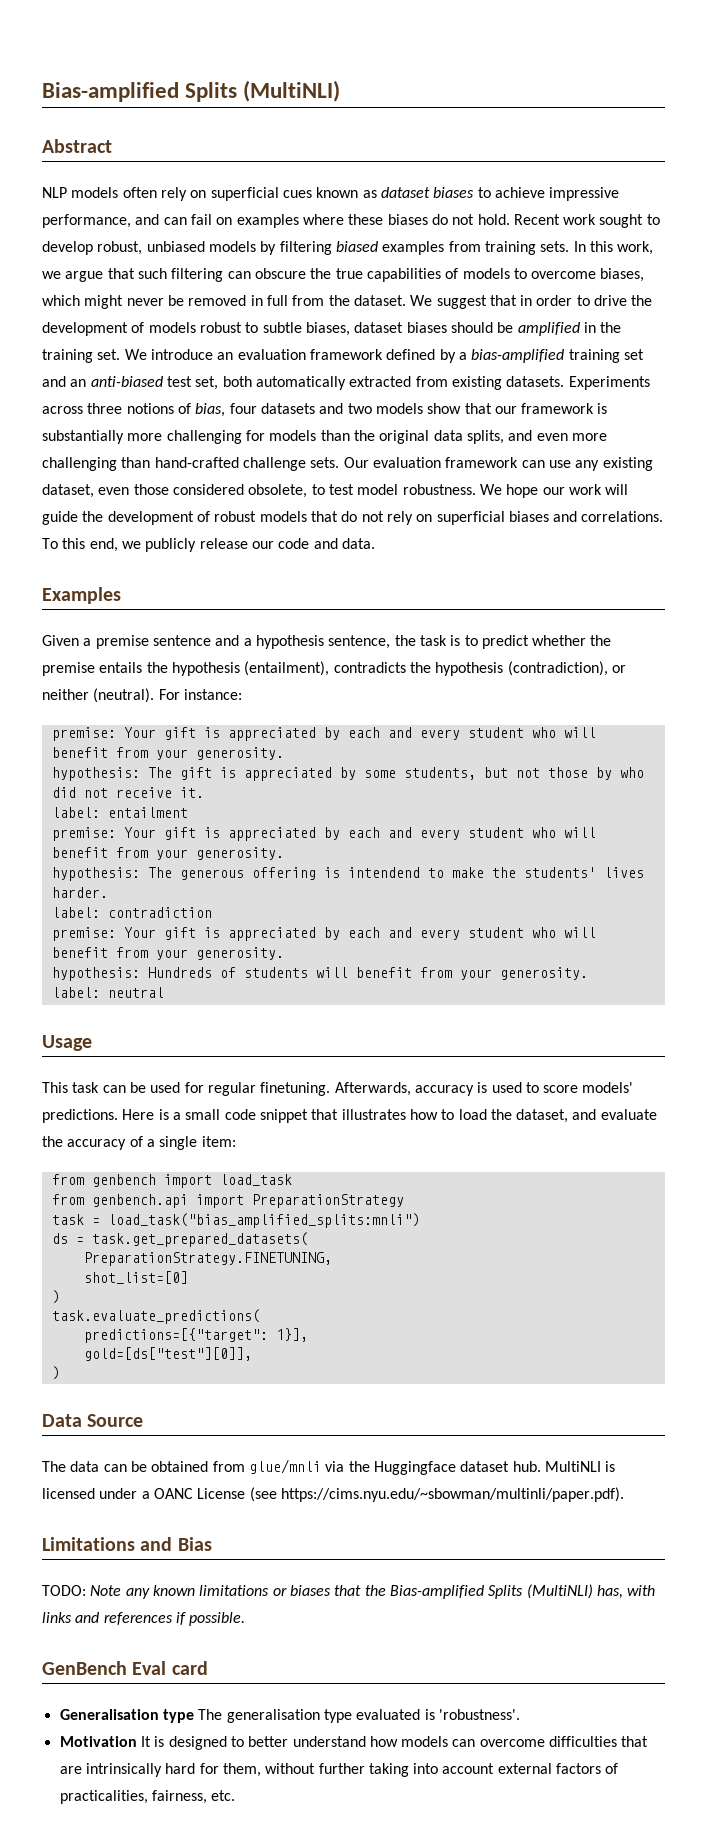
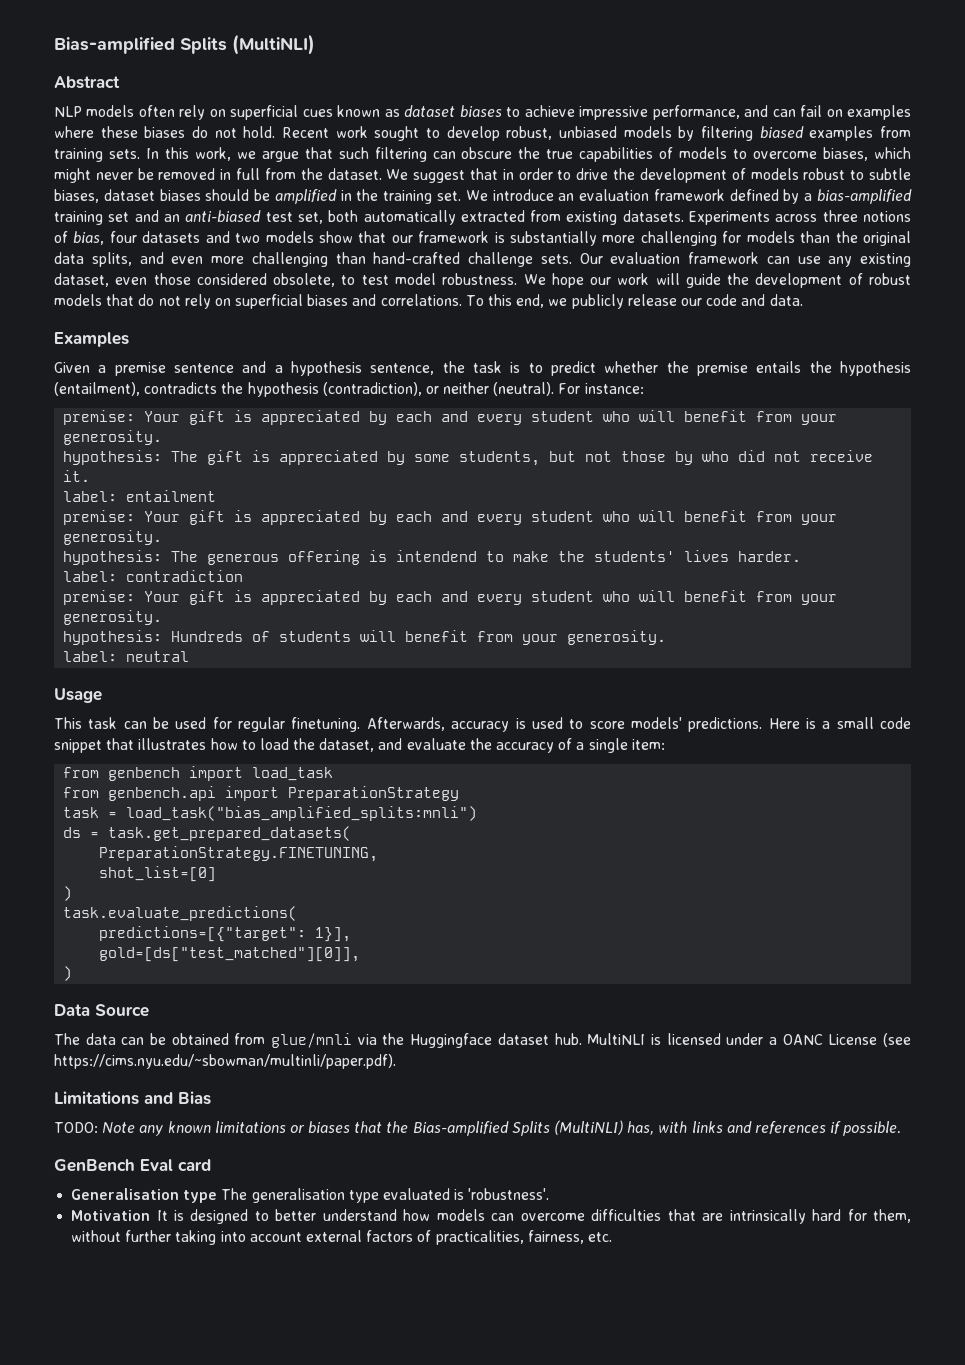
- gold=[ds["test"][0]],
+ gold=[ds["test_matched"][0]],

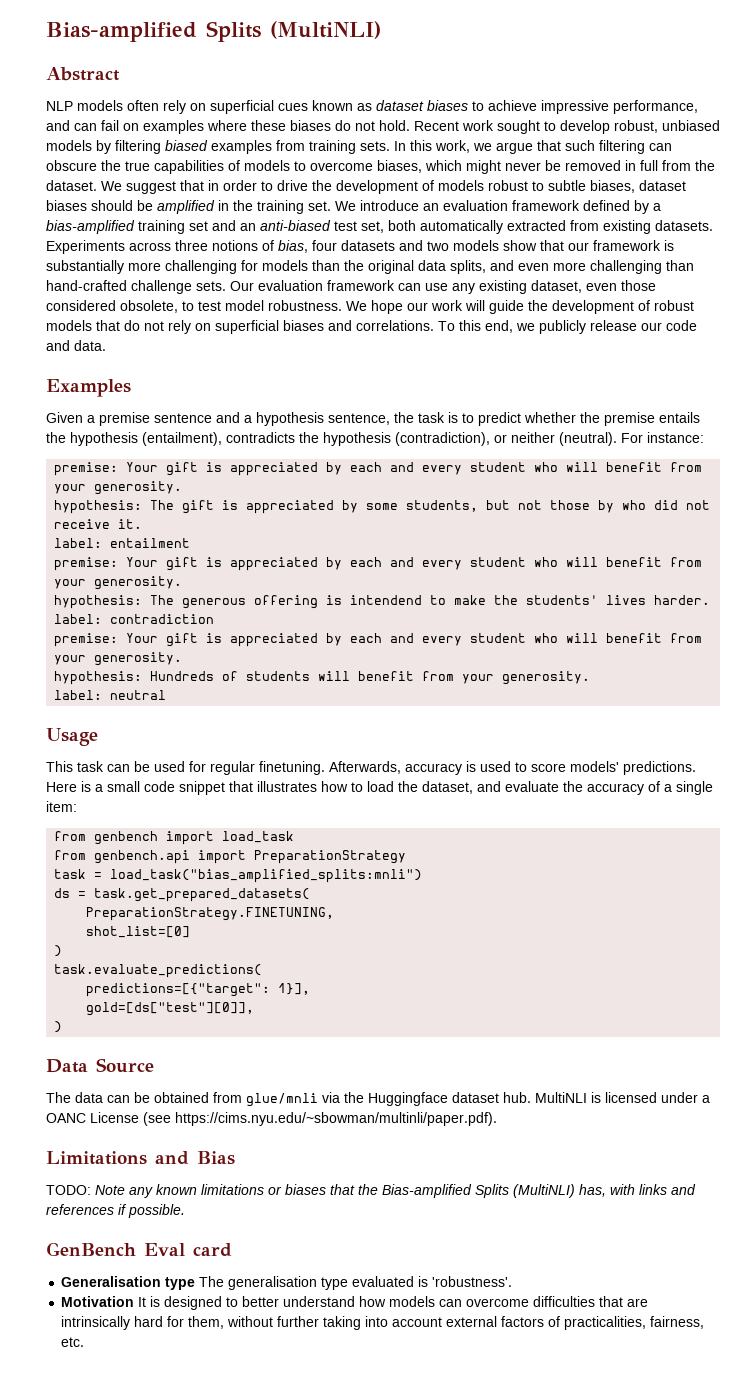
- gold=[ds["test_matched"][0]],
+ gold=[ds["test"][0]],

